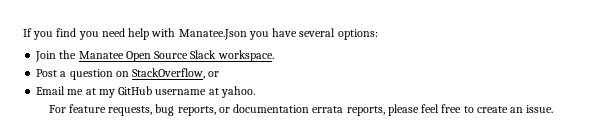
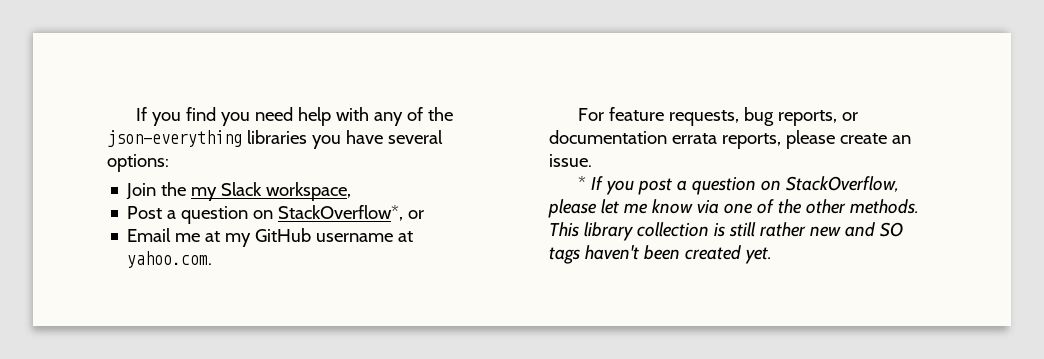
- If you find you need help with Manatee.Json you have several options:
+ If you find you need help with any of the json-everything libraries you have several options:
- Join the Manatee Open Source Slack workspace.
+ Join the my Slack workspace,
- Post a question on StackOverflow, or
+ Post a question on StackOverflow*, or
- Email me at my GitHub username at yahoo.
+ Email me at my GitHub username at yahoo.com.
- For feature requests, bug reports, or documentation errata reports, please feel free to create an issue.
+ For feature requests, bug reports, or documentation errata reports, please create an issue.
+ * If you post a question on StackOverflow, please let me know via one of the other methods. This library collection is still rather new and SO tags haven't been created yet.

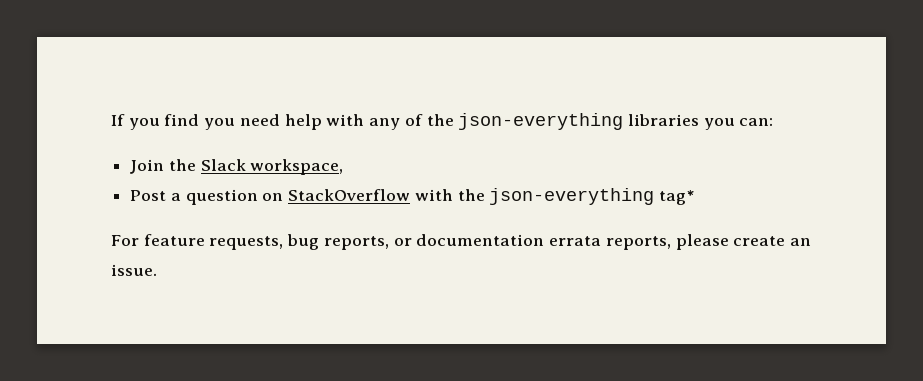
- If you find you need help with any of the json-everything libraries you have several options:
+ If you find you need help with any of the json-everything libraries you can:
- Join the my Slack workspace,
+ Join the Slack workspace,
- Post a question on StackOverflow*, or
- Email me at my GitHub username at yahoo.com.
+ Post a question on StackOverflow with the json-everything tag*
- * If you post a question on StackOverflow, please let me know via one of the other methods. This library collection is still rather new and SO tags haven't been created yet.

